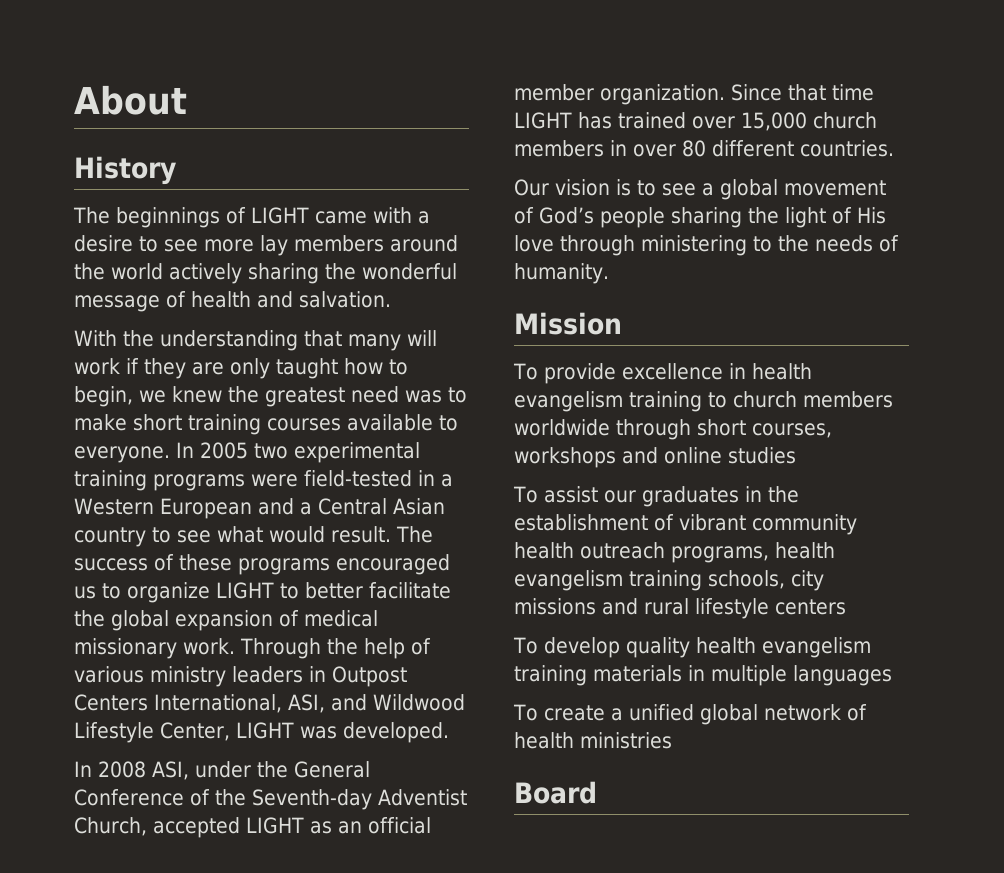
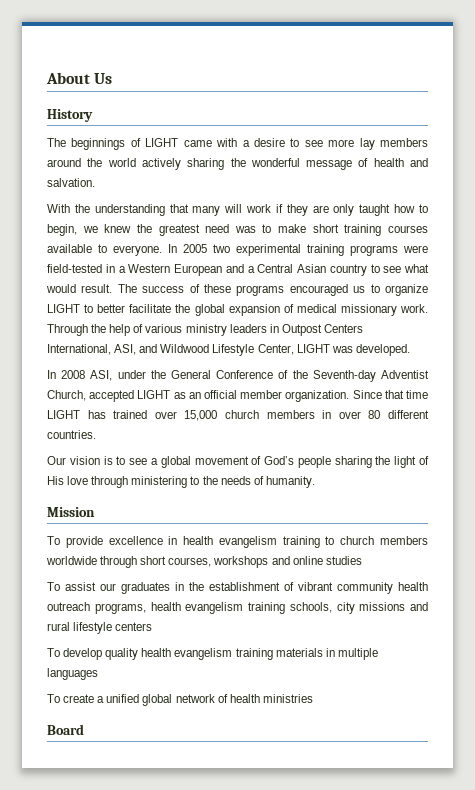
- About
+ About Us

